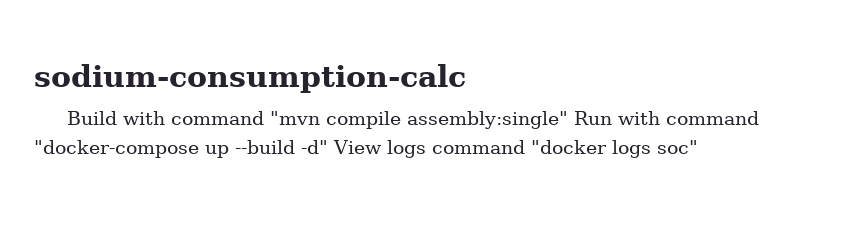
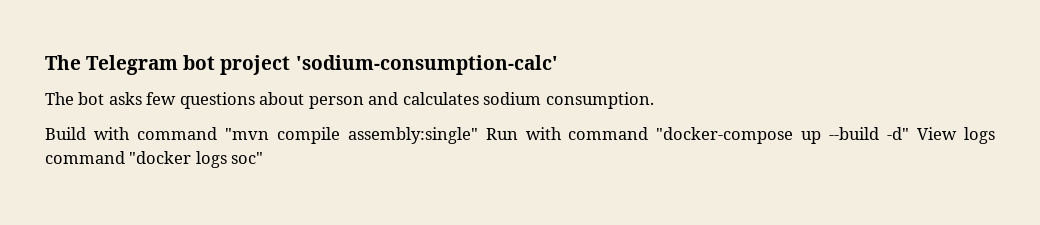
- sodium-consumption-calc
+ The Telegram bot project 'sodium-consumption-calc'
+ The bot asks few questions about person and calculates sodium consumption.

